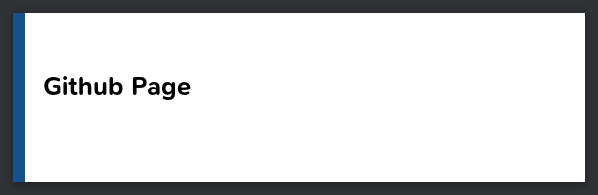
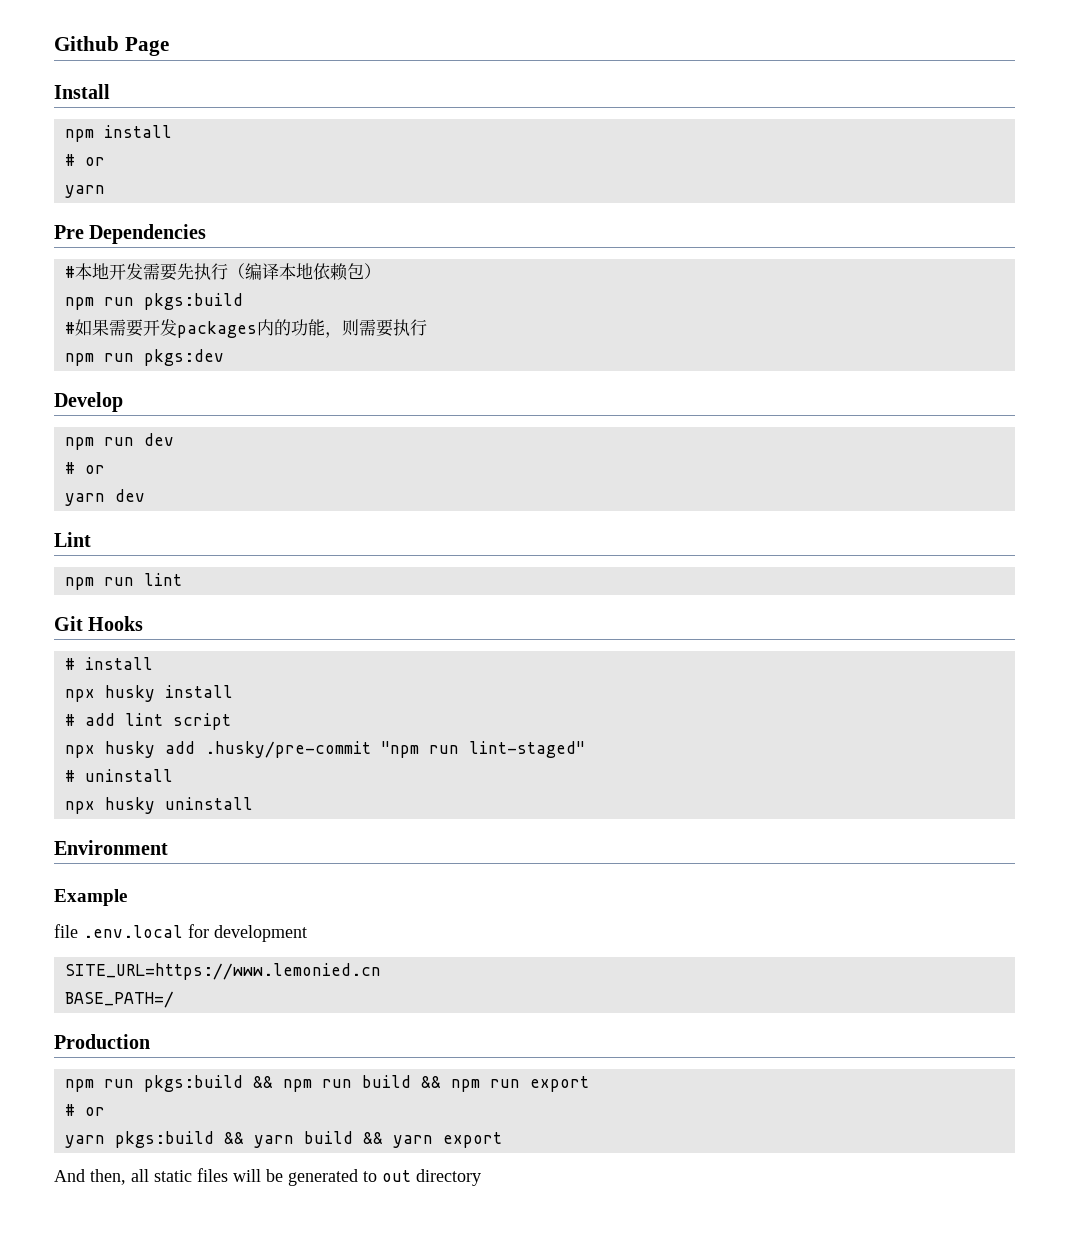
+ Install
+ npm install
+ # or
+ yarn
+ Pre Dependencies
+ #本地开发需要先执行（编译本地依赖包）
+ npm run pkgs:build
+ #如果需要开发packages内的功能，则需要执行
+ npm run pkgs:dev
+ Develop
+ npm run dev
+ # or
+ yarn dev
+ Lint
+ npm run lint
+ Git Hooks
+ # install
+ npx husky install
+ # add lint script
+ npx husky add .husky/pre-commit "npm run lint-staged"
+ # uninstall
+ npx husky uninstall
+ Environment
+ Example
+ file .env.local for development
+ SITE_URL=https://www.lemonied.cn
+ BASE_PATH=/
+ Production
+ npm run pkgs:build && npm run build && npm run export
+ # or
+ yarn pkgs:build && yarn build && yarn export
+ And then, all static files will be generated to out directory

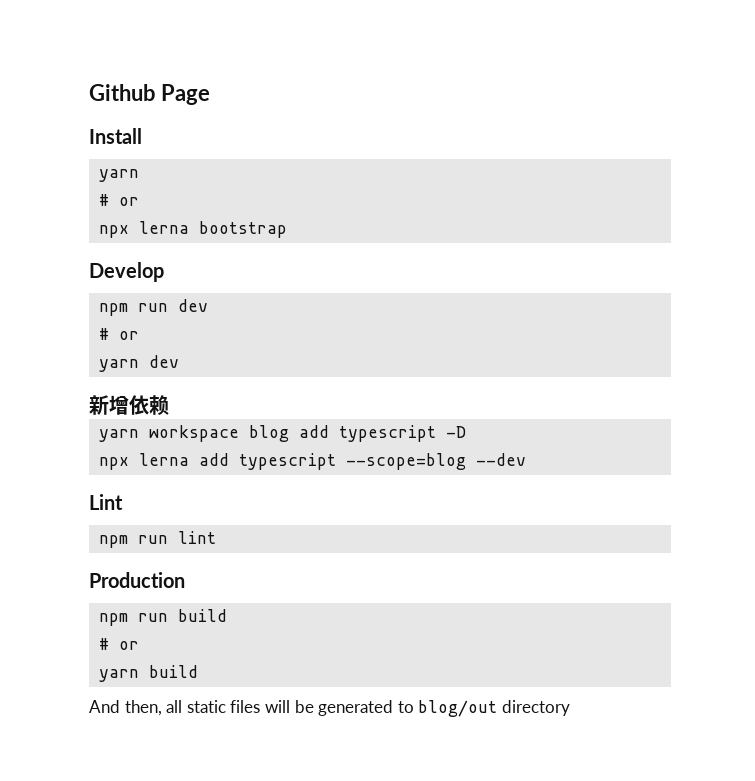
  Install
- npm install
+ yarn
  # or
- yarn
- Pre Dependencies
- #本地开发需要先执行（编译本地依赖包）
- npm run pkgs:build
- #如果需要开发packages内的功能，则需要执行
- npm run pkgs:dev
+ npx lerna bootstrap
+ 新增依赖
+ yarn workspace blog add typescript -D
+ npx lerna add typescript --scope=blog --dev
  Lint
  npm run lint
- Git Hooks
- # install
- npx husky install
- # add lint script
- npx husky add .husky/pre-commit "npm run lint-staged"
- # uninstall
- npx husky uninstall
- Environment
- Example
- file .env.local for development
- SITE_URL=https://www.lemonied.cn
- BASE_PATH=/
  Production
- npm run pkgs:build && npm run build && npm run export
+ npm run build
  # or
- yarn pkgs:build && yarn build && yarn export
+ yarn build
- And then, all static files will be generated to out directory
+ And then, all static files will be generated to blog/out directory

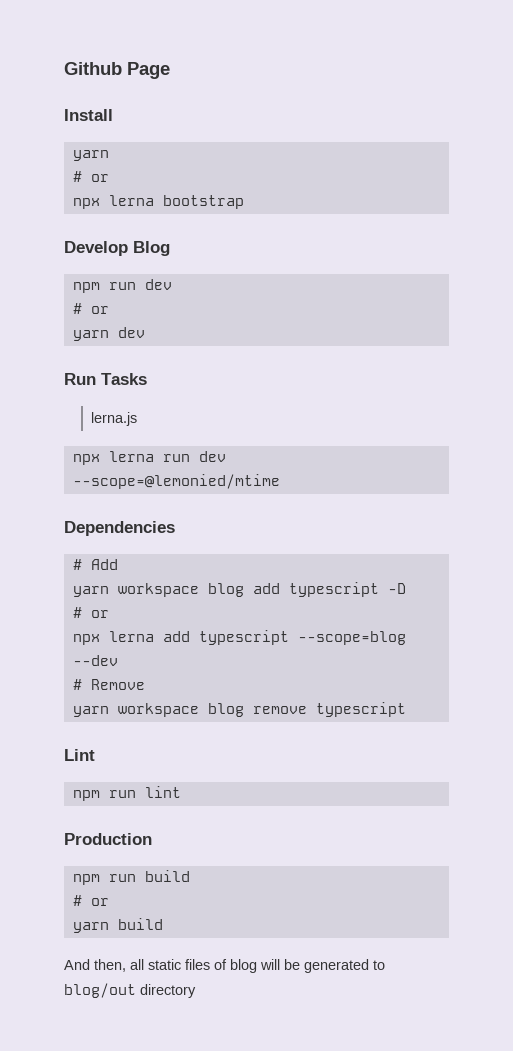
- Develop
+ Develop Blog
- 新增依赖
+ Run Tasks
+ lerna.js
+ npx lerna run dev --scope=@lemonied/mtime
+ Dependencies
+ # Add
  yarn workspace blog add typescript -D
+ # or
+ # Remove
+ yarn workspace blog remove typescript
- And then, all static files will be generated to blog/out directory
+ And then, all static files of blog will be generated to blog/out directory

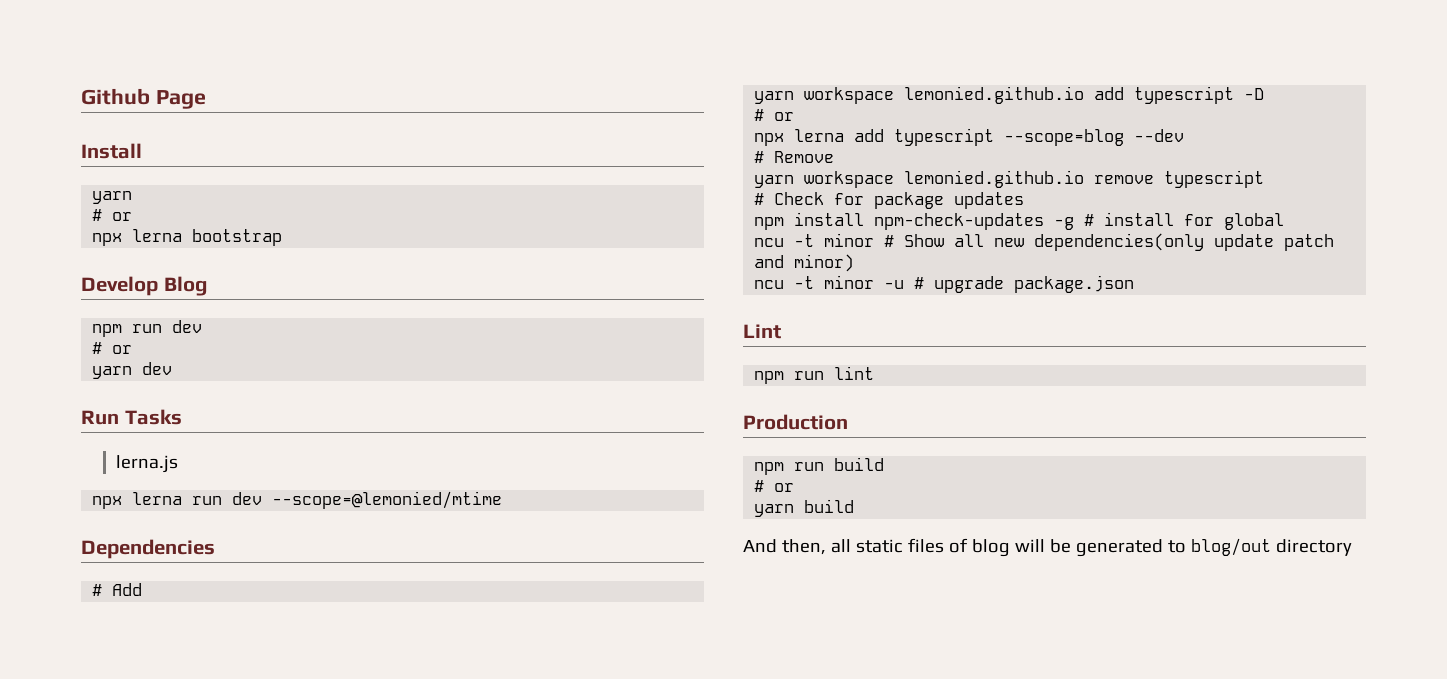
- yarn workspace blog add typescript -D
+ yarn workspace lemonied.github.io add typescript -D
- yarn workspace blog remove typescript
+ yarn workspace lemonied.github.io remove typescript
+ # Check for package updates
+ npm install npm-check-updates -g # install for global
+ ncu -t minor # Show all new dependencies(only update patch and minor)
+ ncu -t minor -u # upgrade package.json

